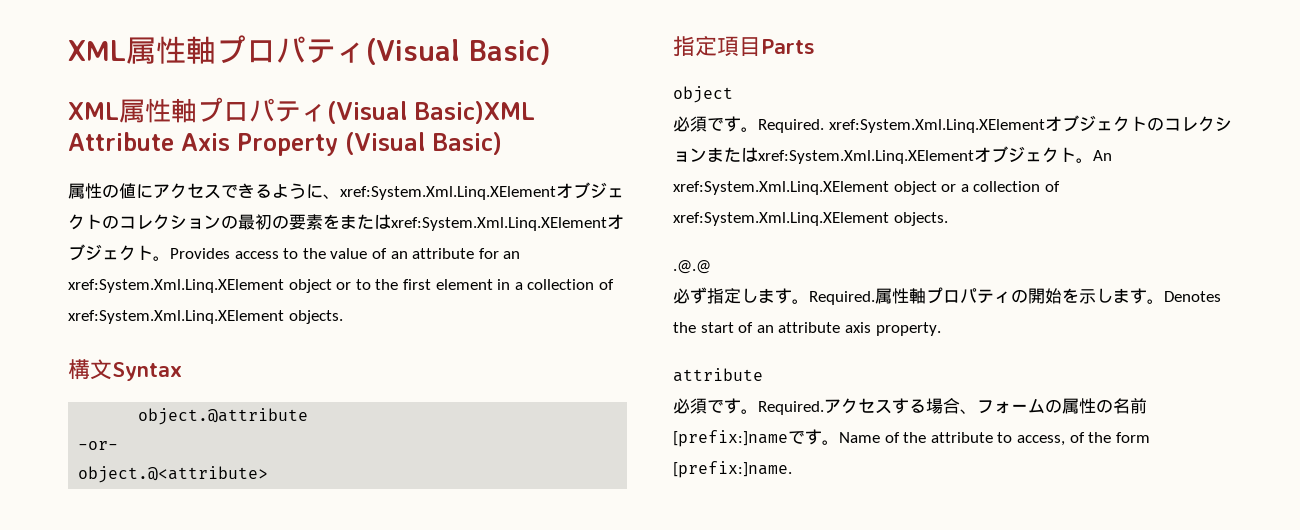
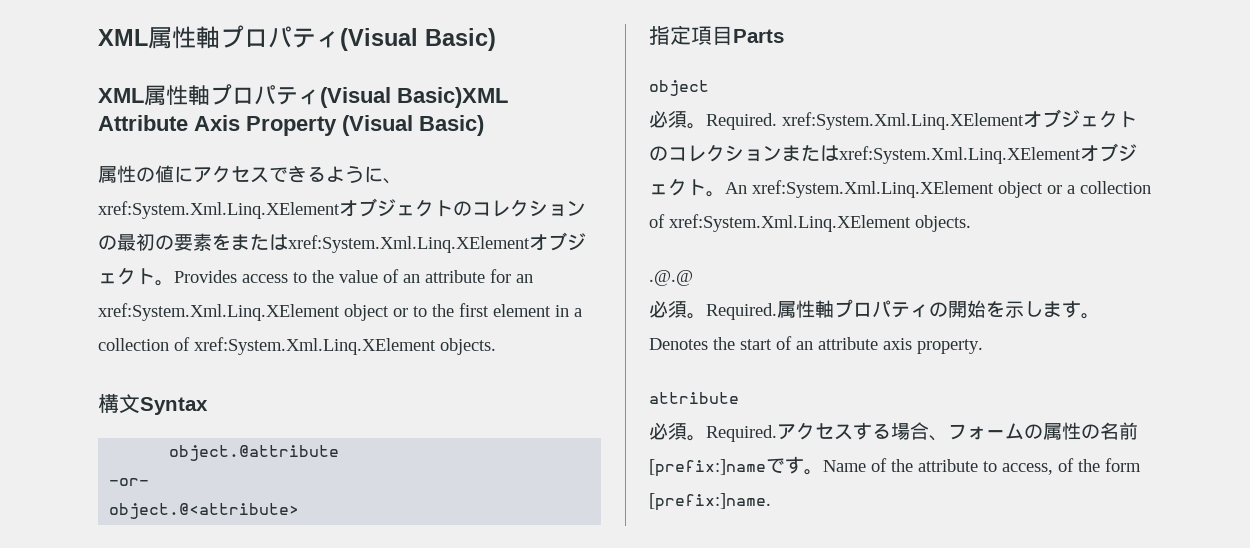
  指定項目Parts
  object
- 必須です。
+ 必須。
  .@.@
- 必ず指定します。
+ 必須。
  Denotes the start of an attribute axis property.
  attribute
- 必須です。
+ 必須。

